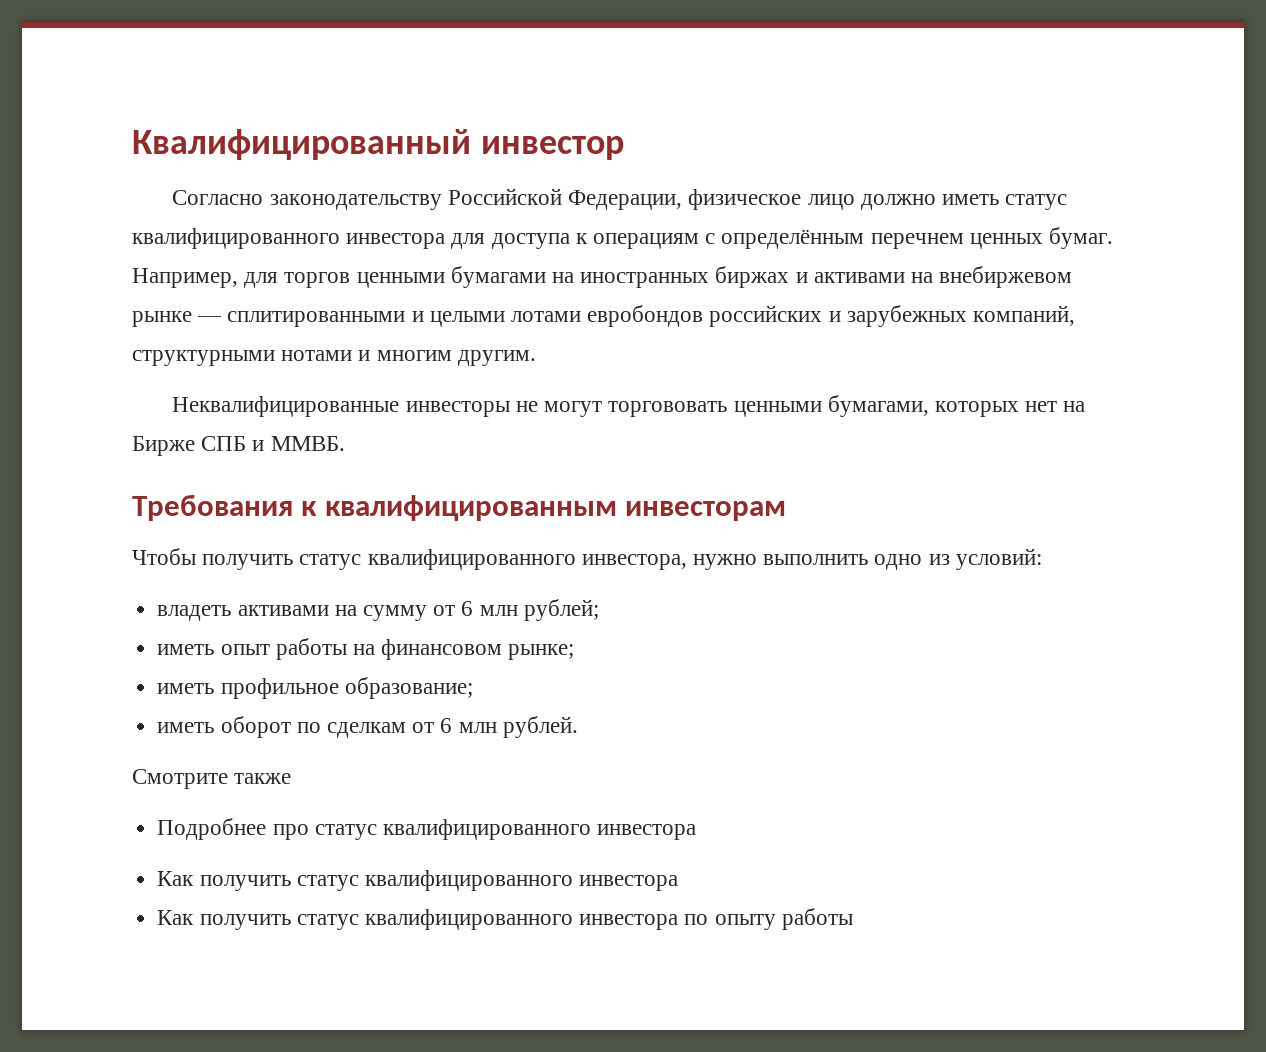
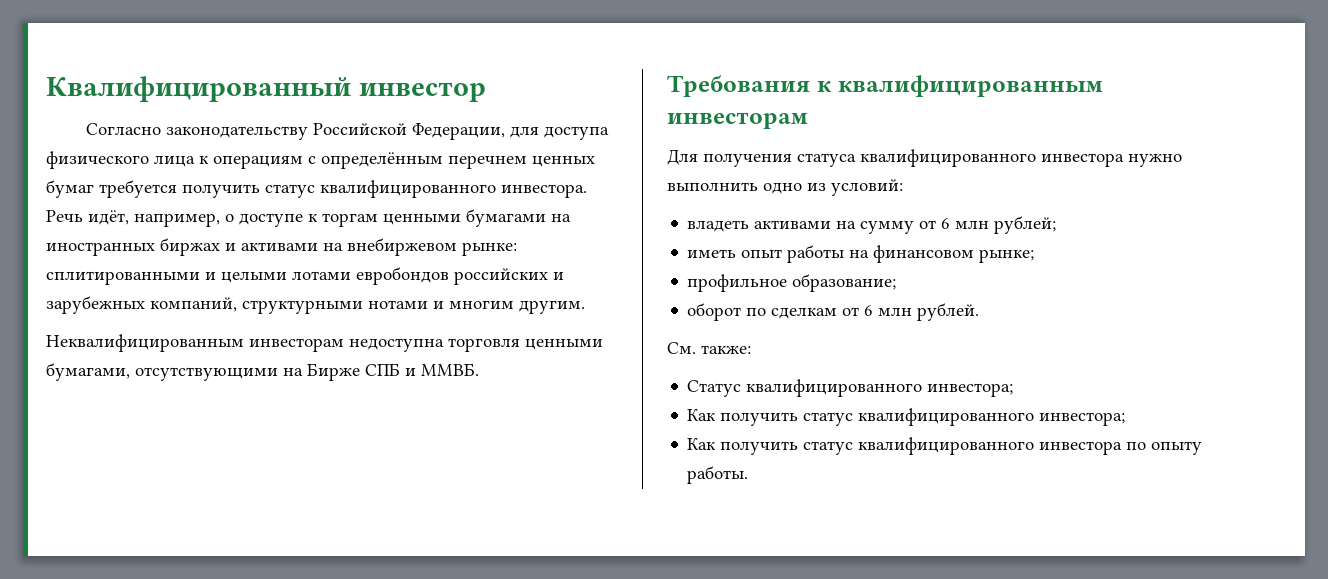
- Согласно законодательству Российской Федерации, физическое лицо должно иметь статус квалифицированного инвестора для доступа к операциям с определённым перечнем ценных бумаг. Например, для торгов ценными бумагами на иностранных биржах и активами на внебиржевом рынке — сплитированными и целыми лотами евробондов российских и зарубежных компаний, структурными нотами и многим другим.
+ Согласно законодательству Российской Федерации, для доступа физического лица к операциям с определённым перечнем ценных бумаг требуется получить статус квалифицированного инвестора. Речь идёт, например, о доступе к торгам ценными бумагами на иностранных биржах и активами на внебиржевом рынке: сплитированными и целыми лотами евробондов российских и зарубежных компаний, структурными нотами и многим другим.
- Неквалифицированные инвесторы не могут торгововать ценными бумагами, которых нет на Бирже СПБ и ММВБ.
+ Неквалифицированным инвесторам недоступна торговля ценными бумагами, отсутствующими на Бирже СПБ и ММВБ.
- Чтобы получить статус квалифицированного инвестора, нужно выполнить одно из условий:
+ Для получения статуса квалифицированного инвестора нужно выполнить одно из условий:
- иметь профильное образование;
+ профильное образование;
- иметь оборот по сделкам от 6 млн рублей.
+ оборот по сделкам от 6 млн рублей.
- Смотрите также
- Подробнее про статус квалифицированного инвестора
- Как получить статус квалифицированного инвестора
+ См. также:
+ Статус квалифицированного инвестора;
+ Как получить статус квалифицированного инвестора;
- Как получить статус квалифицированного инвестора по опыту работы
+ Как получить статус квалифицированного инвестора по опыту работы.

